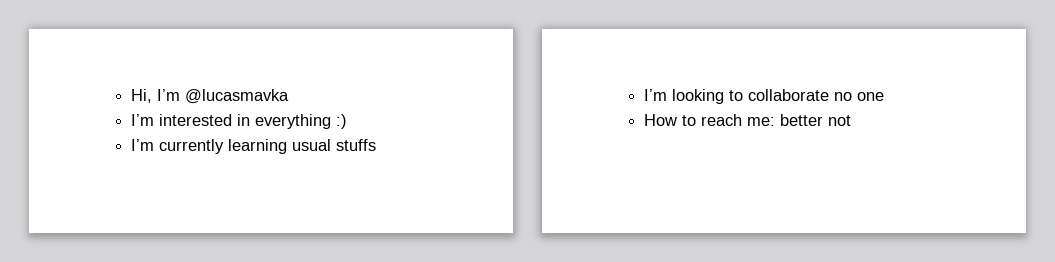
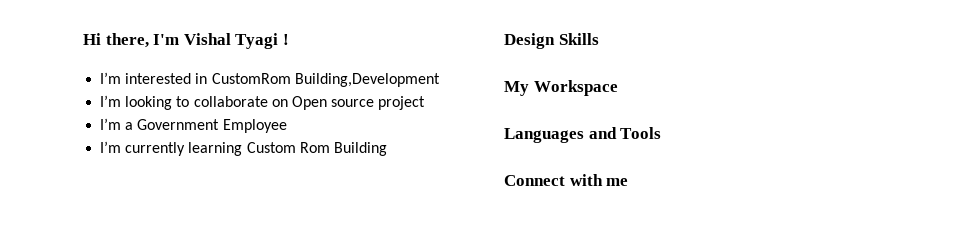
- Hi, I’m @lucasmavka
- I’m interested in everything :)
- I’m currently learning usual stuffs
- I’m looking to collaborate no one
- How to reach me: better not
+ Hi there, I'm Vishal Tyagi !
+ I’m interested in CustomRom Building,Development
+ I’m looking to collaborate on Open source project
+ I’m a Government Employee
+ I’m currently learning Custom Rom Building
+ Design Skills
+ My Workspace
+ Languages and Tools
+ Connect with me

